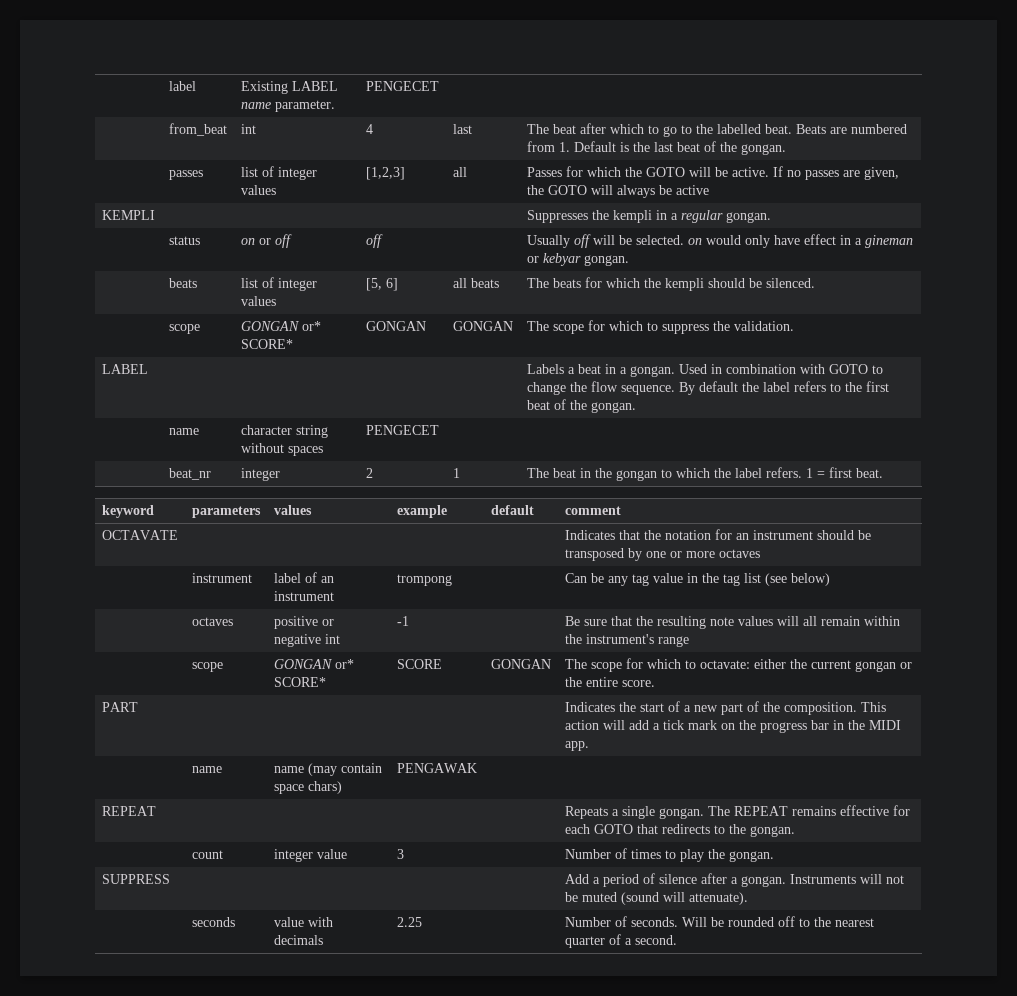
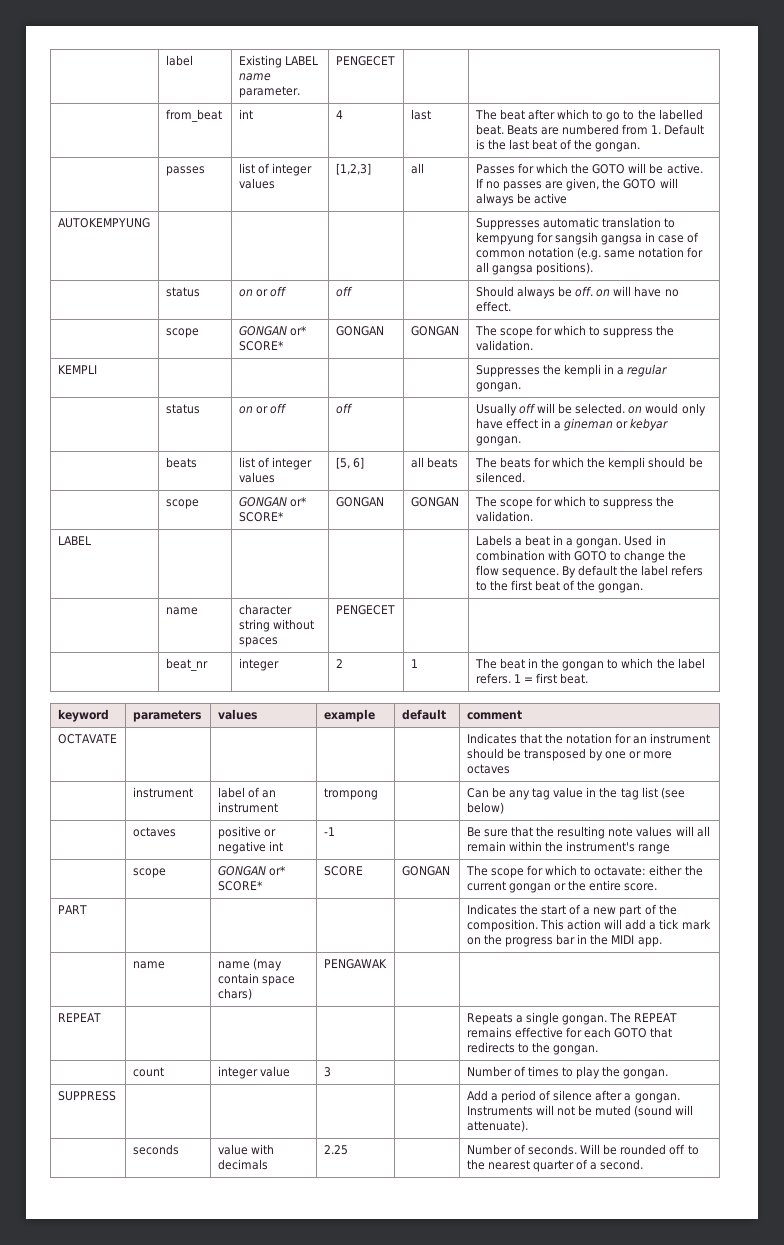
+ AUTOKEMPYUNG | | | | | Suppresses automatic translation to kempyung for sangsih gangsa in case of common notation (e.g. same notation for all gangsa positions).
+ | status | on or off | off | | Should always be off. on will have no effect.
+ | scope | GONGAN or* SCORE* | GONGAN | GONGAN | The scope for which to suppress the validation.

